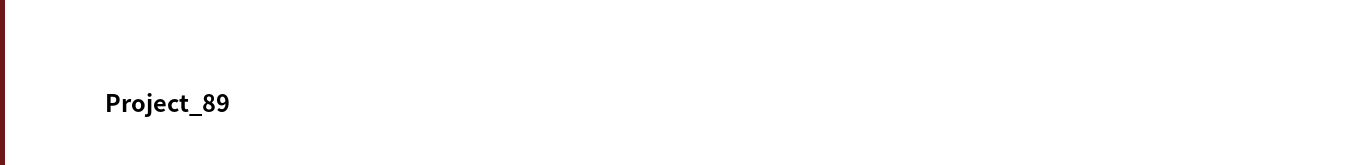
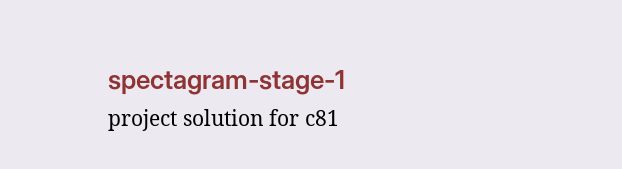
- Project_89
+ spectagram-stage-1
+ project solution for c81

